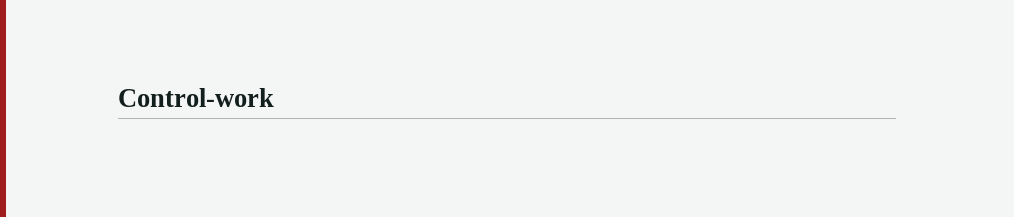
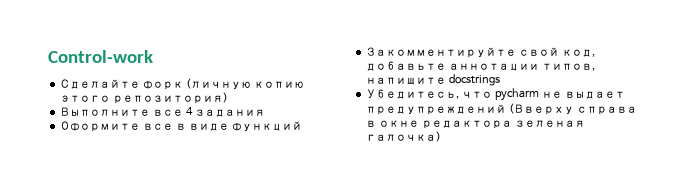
+ Сделайте форк (личную копию этого репозитория)
+ Выполните все 4 задания
+ Оформите все в виде функций
+ Закомментируйте свой код, добавьте аннотации типов, напишите docstrings
+ Убедитесь, что pycharm не выдает предупреждений (Вверху справа в окне редактора зеленая галочка)

